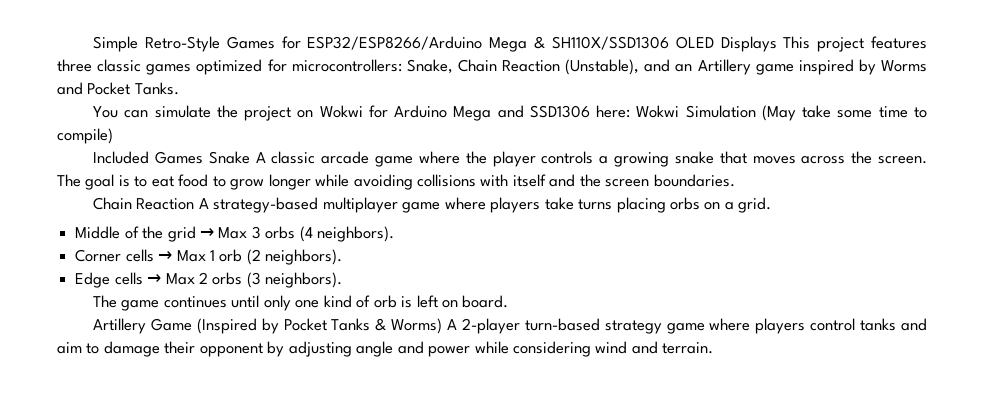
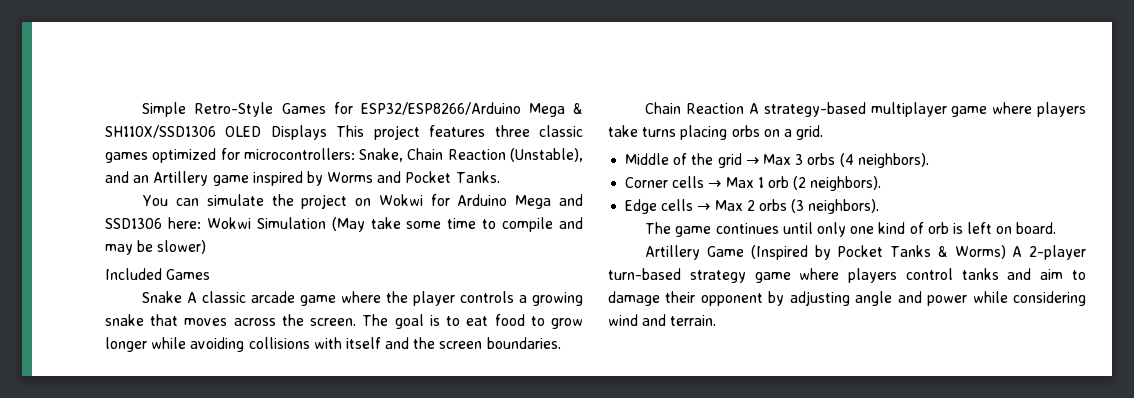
- You can simulate the project on Wokwi for Arduino Mega and SSD1306 here: Wokwi Simulation (May take some time to compile)
+ You can simulate the project on Wokwi for Arduino Mega and SSD1306 here: Wokwi Simulation (May take some time to compile and may be slower)
- Included Games Snake A classic arcade game where the player controls a growing snake that moves across the screen.
+ Included Games
+ Snake A classic arcade game where the player controls a growing snake that moves across the screen.

